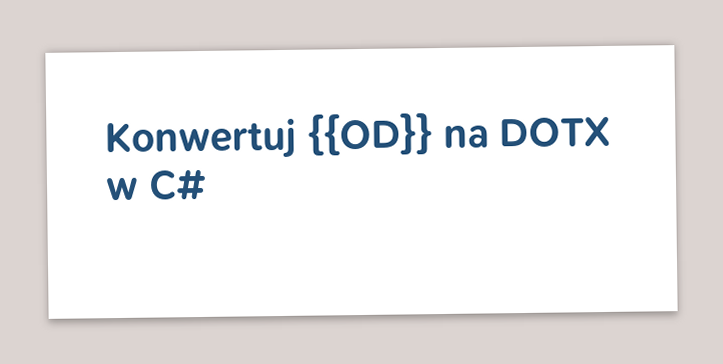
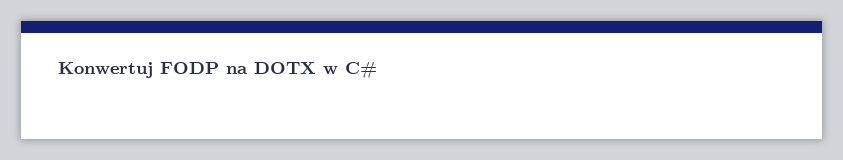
- Konwertuj {{OD}} na DOTX w C#
+ Konwertuj FODP na DOTX w C#

